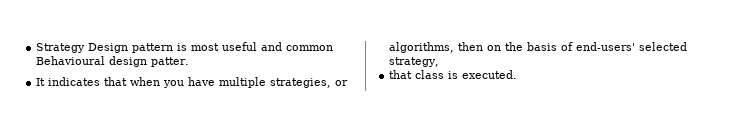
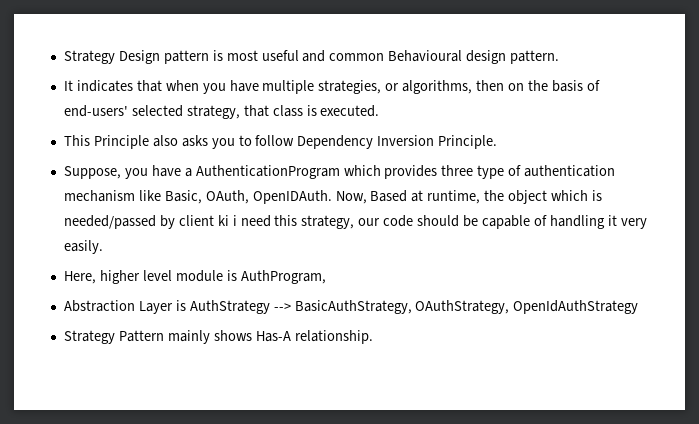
- Strategy Design pattern is most useful and common Behavioural design patter.
+ Strategy Design pattern is most useful and common Behavioural design pattern.
- It indicates that when you have multiple strategies, or algorithms, then on the basis of end-users' selected strategy,
- that class is executed.
+ It indicates that when you have multiple strategies, or algorithms, then on the basis of end-users' selected strategy, that class is executed.
+ This Principle also asks you to follow Dependency Inversion Principle.
+ Suppose, you have a AuthenticationProgram which provides three type of authentication mechanism like Basic, OAuth, OpenIDAuth. Now, Based at runtime, the object which is needed/passed by client ki i need this strategy, our code should be capable of handling it very easily.
+ Here, higher level module is AuthProgram,
+ Abstraction Layer is AuthStrategy --> BasicAuthStrategy, OAuthStrategy, OpenIdAuthStrategy
+ Strategy Pattern mainly shows Has-A relationship.

